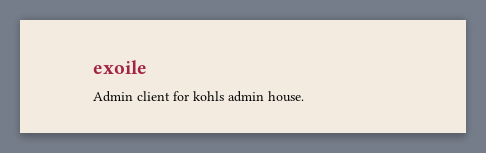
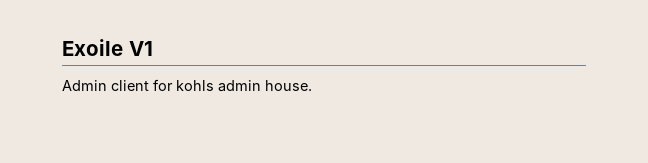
- exoile
+ Exoile V1

